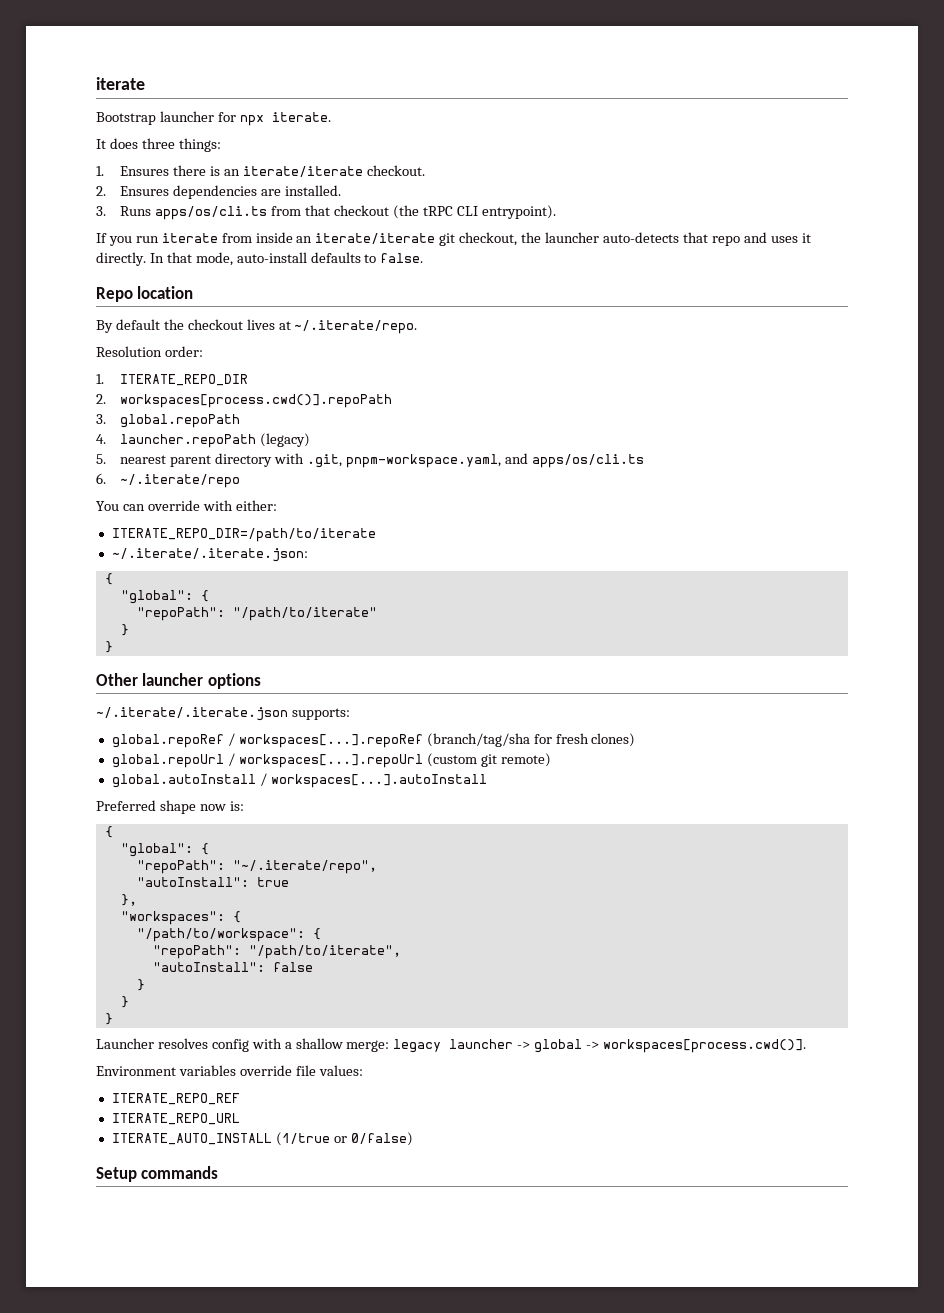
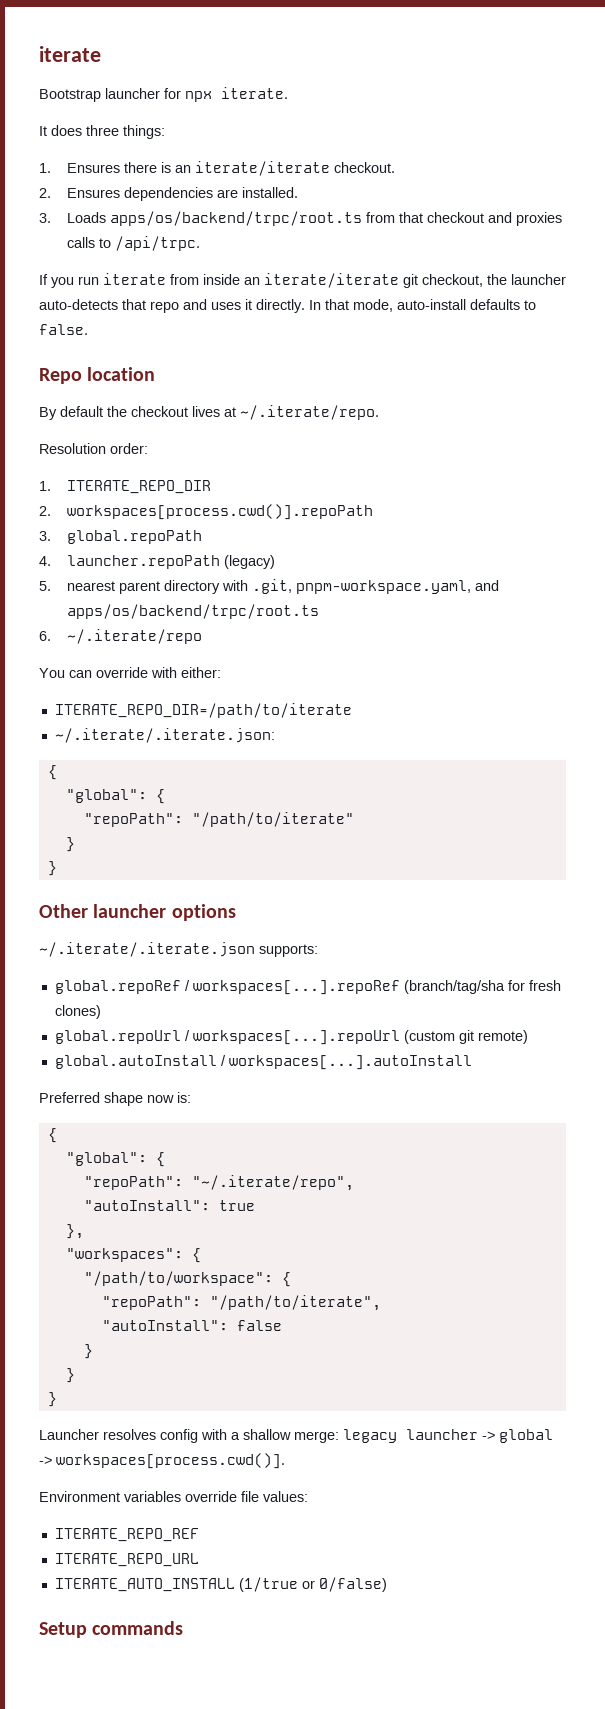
- 3. Runs apps/os/cli.ts from that checkout (the tRPC CLI entrypoint).
+ 3. Loads apps/os/backend/trpc/root.ts from that checkout and proxies calls to /api/trpc.
- 5. nearest parent directory with .git, pnpm-workspace.yaml, and apps/os/cli.ts
+ 5. nearest parent directory with .git, pnpm-workspace.yaml, and apps/os/backend/trpc/root.ts

